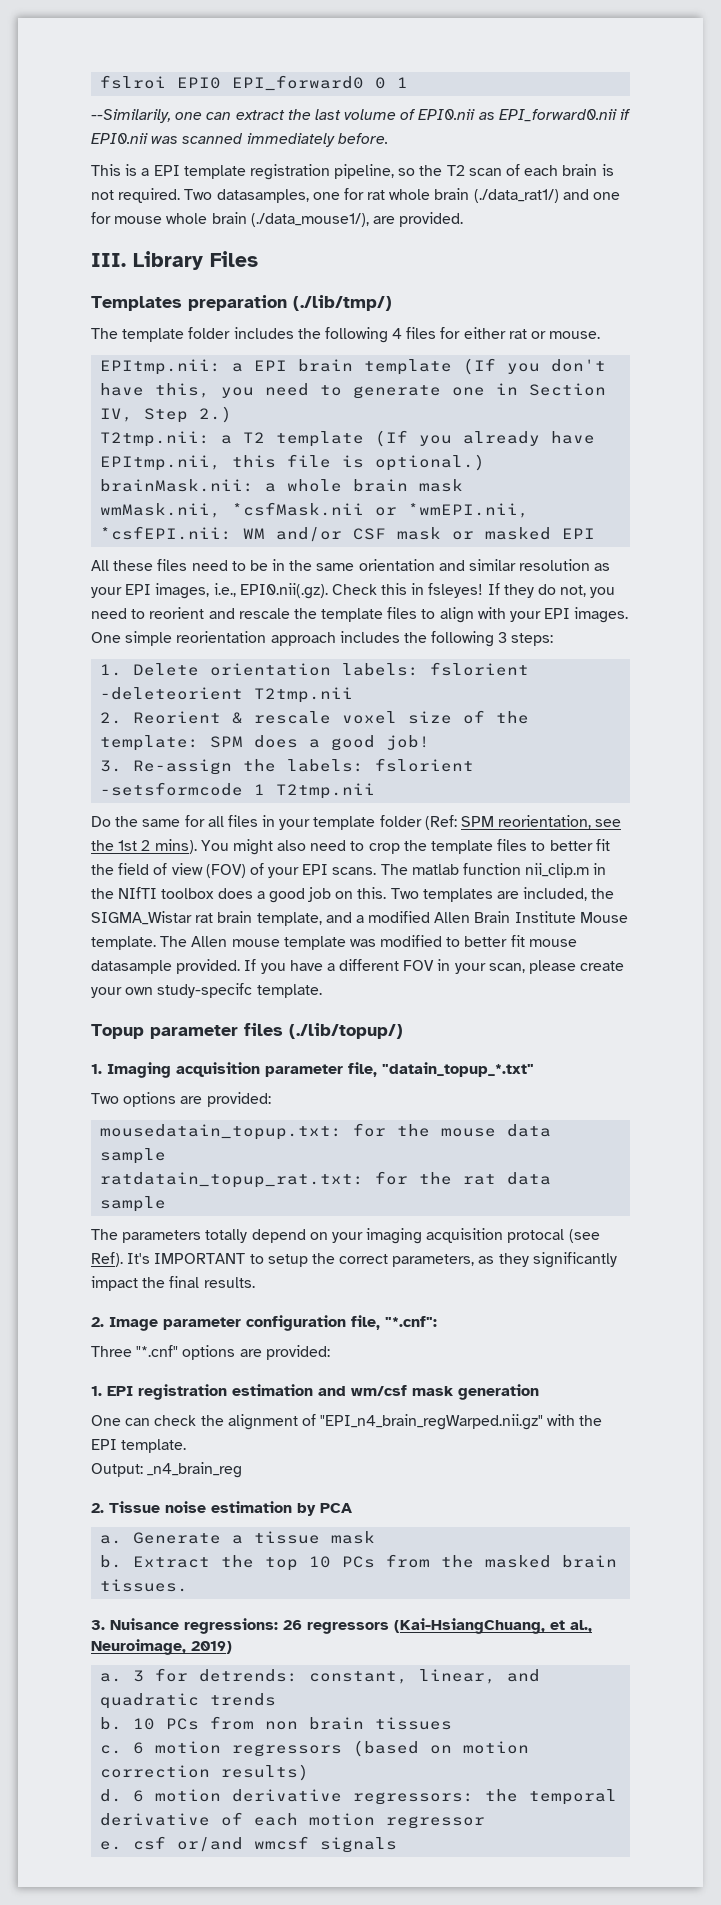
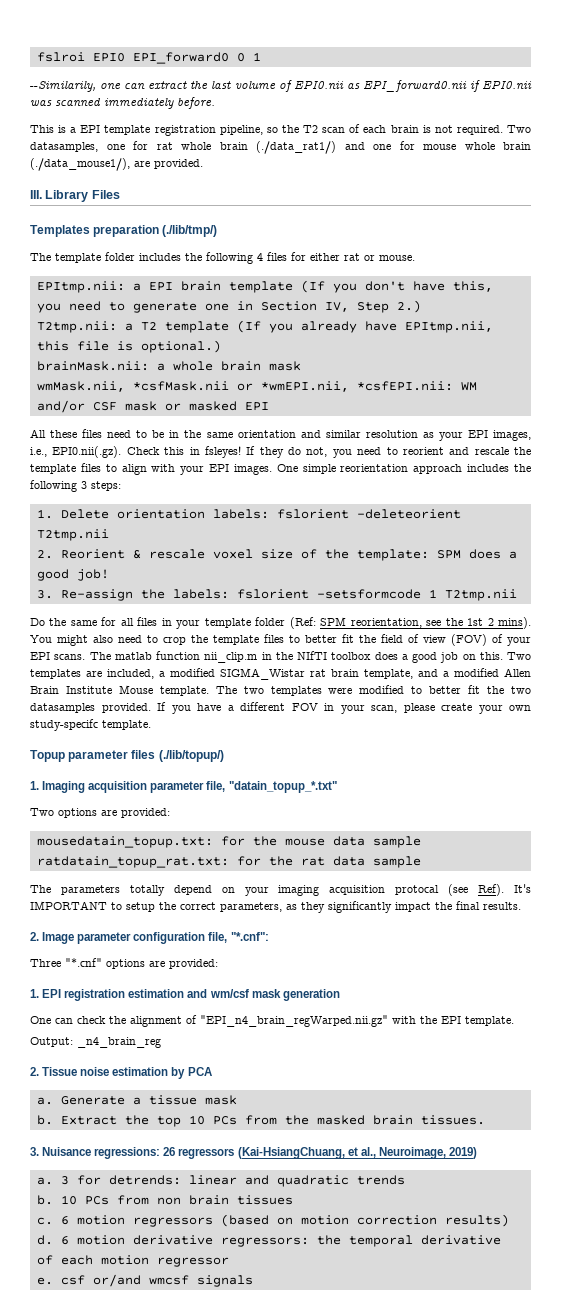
- Two templates are included, the SIGMA_Wistar rat brain template, and a modified Allen Brain Institute Mouse template.
+ Two templates are included, a modified SIGMA_Wistar rat brain template, and a modified Allen Brain Institute Mouse template.
- The Allen mouse template was modified to better fit mouse datasample provided.
+ The two templates were modified to better fit the two datasamples provided.
- 3 for detrends: constant, linear, and quadratic trends
+ 3 for detrends: linear and quadratic trends

